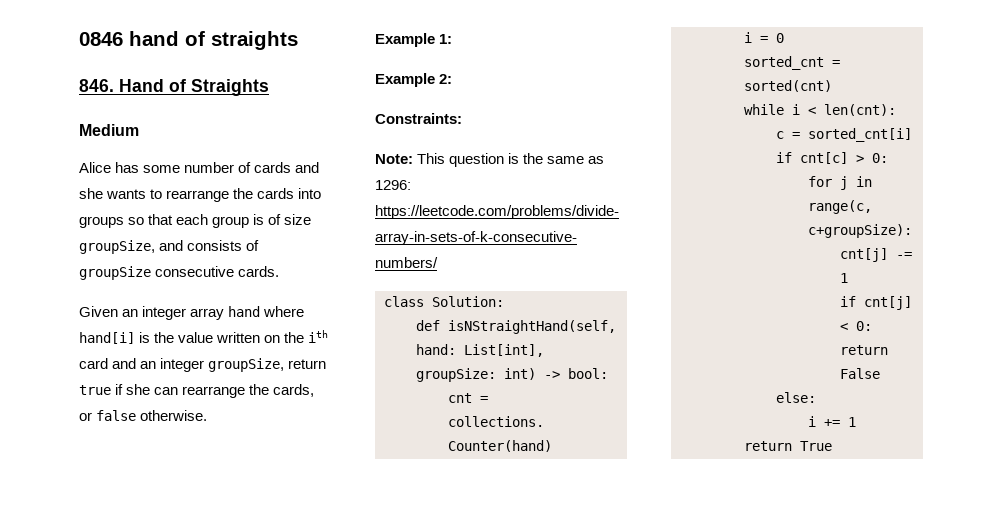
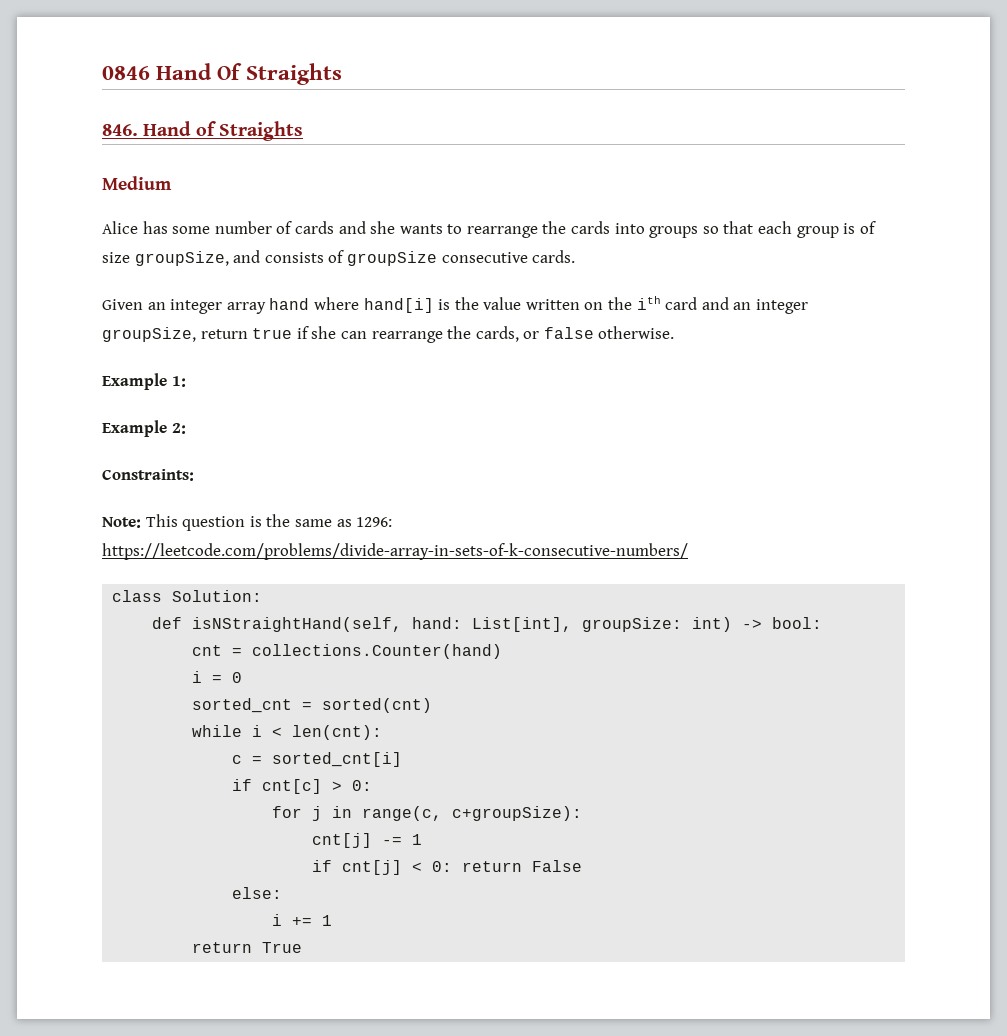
- 0846 hand of straights
+ 0846 Hand Of Straights

